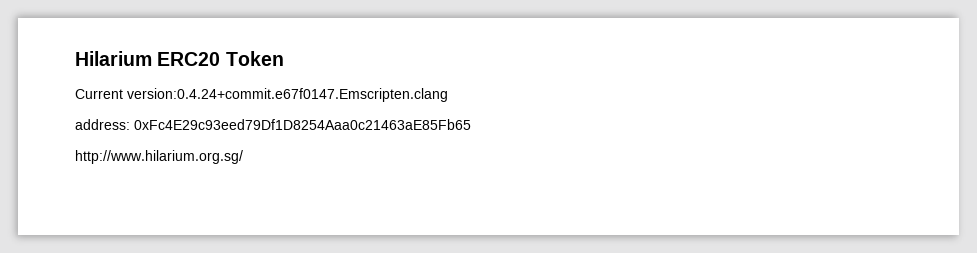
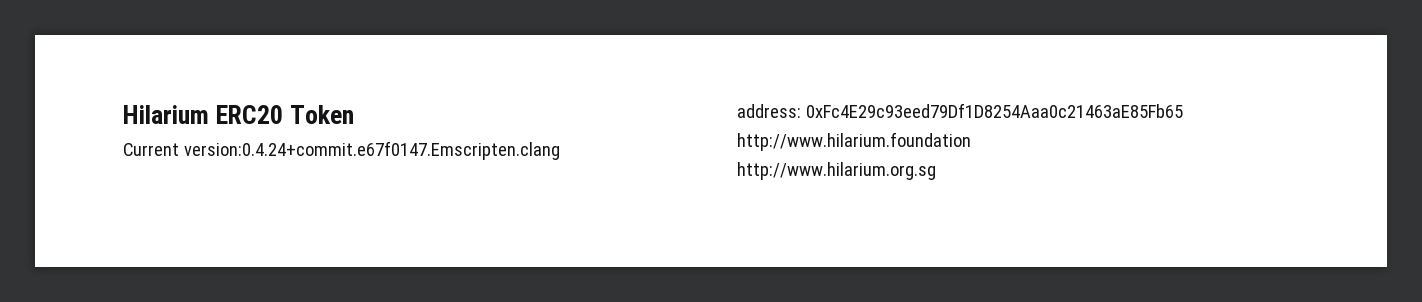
- http://www.hilarium.org.sg/
+ http://www.hilarium.foundation
+ http://www.hilarium.org.sg

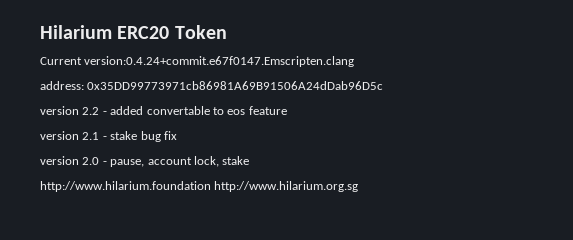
- address: 0xFc4E29c93eed79Df1D8254Aaa0c21463aE85Fb65
+ address: 0x35DD99773971cb86981A69B91506A24dDab96D5c
+ version 2.2 - added convertable to eos feature
+ version 2.1 - stake bug fix
+ version 2.0 - pause, account lock, stake
- http://www.hilarium.foundation
- http://www.hilarium.org.sg
+ http://www.hilarium.foundation http://www.hilarium.org.sg

